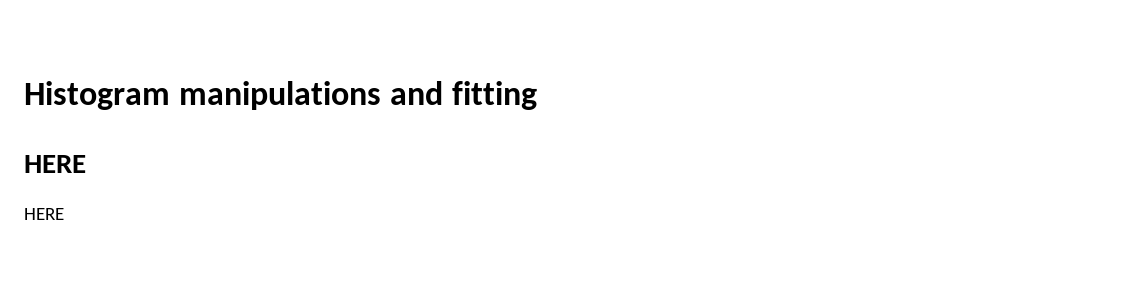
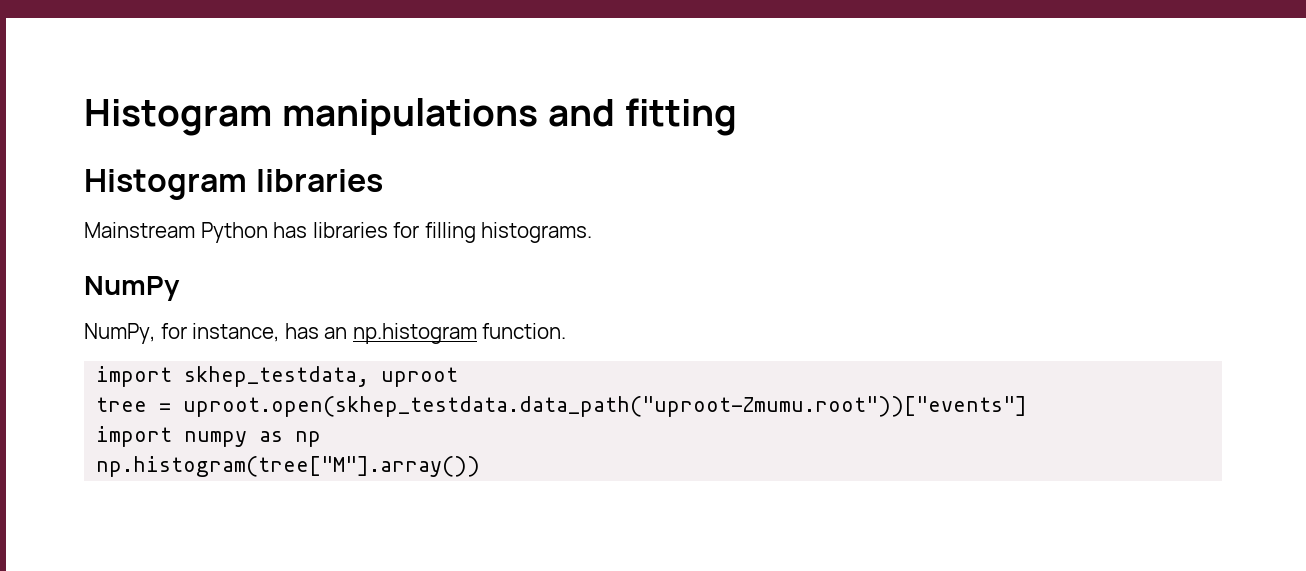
  Histogram manipulations and fitting
- HERE
- HERE
+ Histogram libraries
+ Mainstream Python has libraries for filling histograms.
+ NumPy
+ NumPy, for instance, has an np.histogram function.
+ import skhep_testdata, uproot
+ tree = uproot.open(skhep_testdata.data_path("uproot-Zmumu.root"))["events"]
+ import numpy as np
+ np.histogram(tree["M"].array())

